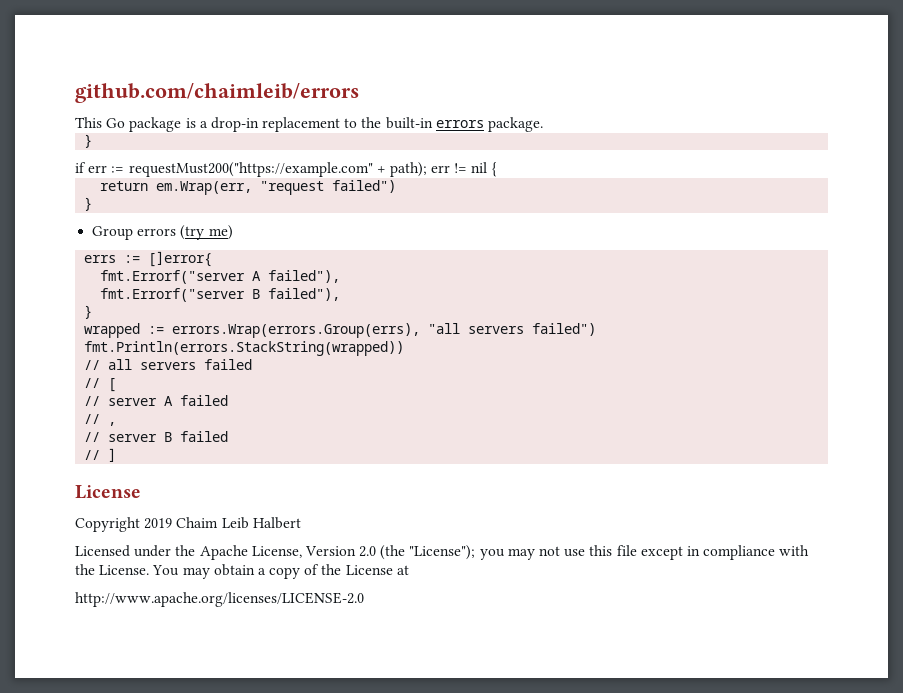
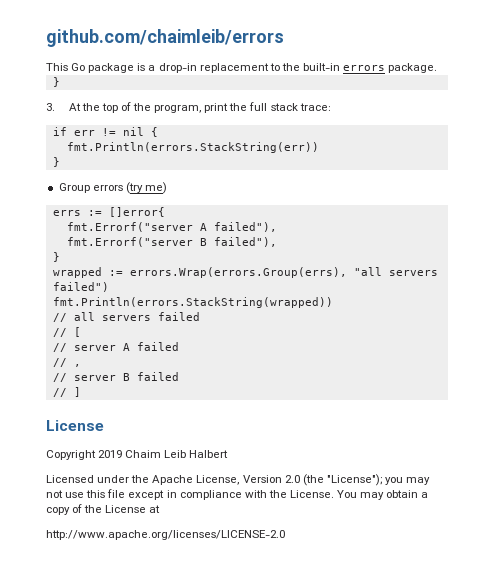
- if err := requestMust200("https://example.com" + path); err != nil {
+ 3. At the top of the program, print the full stack trace:
+ if err != nil {
- return em.Wrap(err, "request failed")
+ fmt.Println(errors.StackString(err))

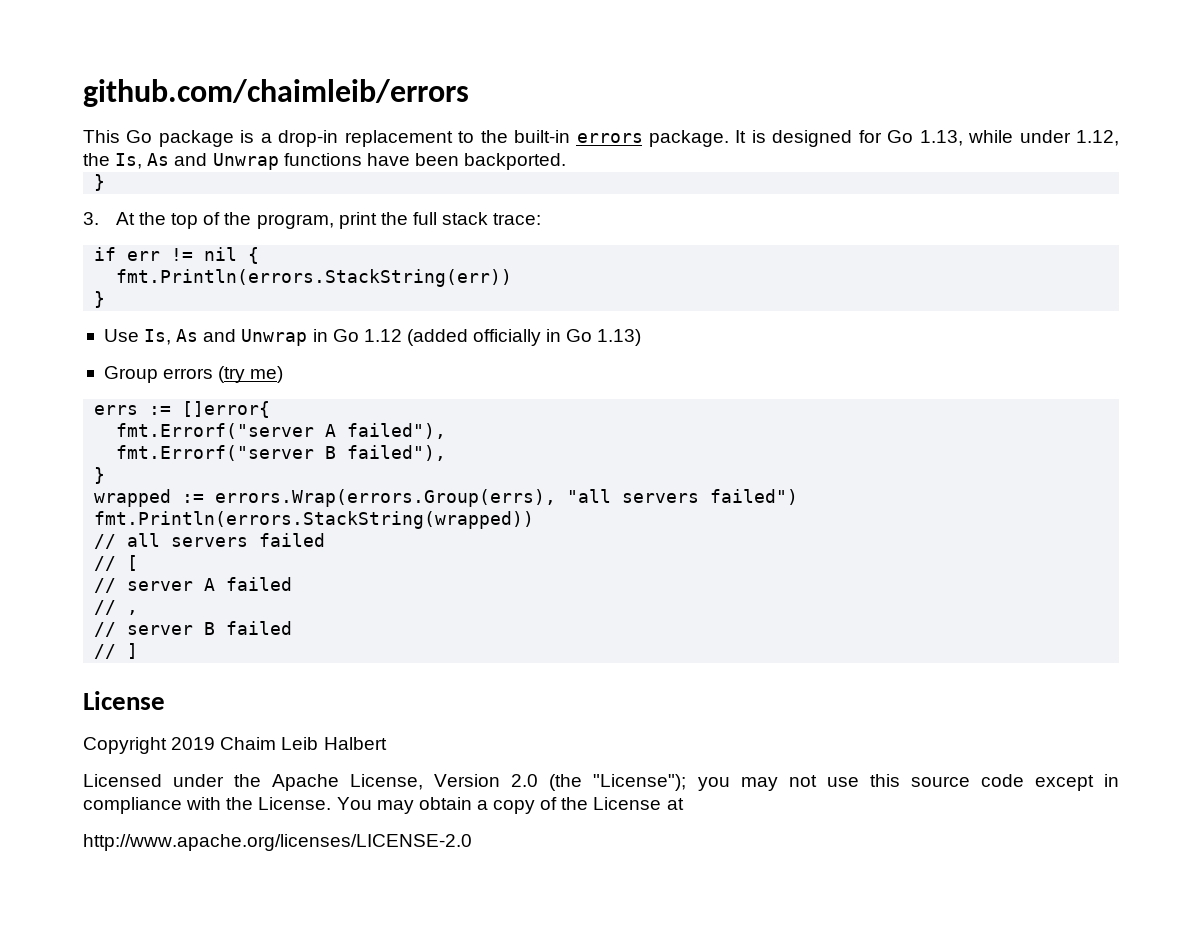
+ It is designed for Go 1.13, while under 1.12, the Is, As and Unwrap functions have been backported.
+ Use Is, As and Unwrap in Go 1.12 (added officially in Go 1.13)
- Licensed under the Apache License, Version 2.0 (the "License"); you may not use this file except in compliance with the License.
+ Licensed under the Apache License, Version 2.0 (the "License"); you may not use this source code except in compliance with the License.

